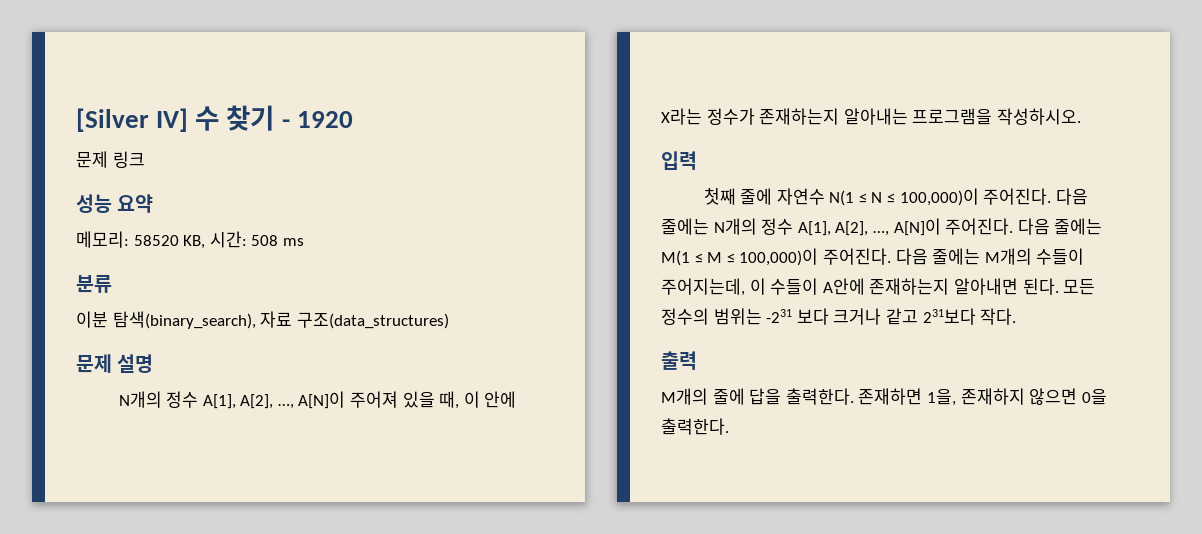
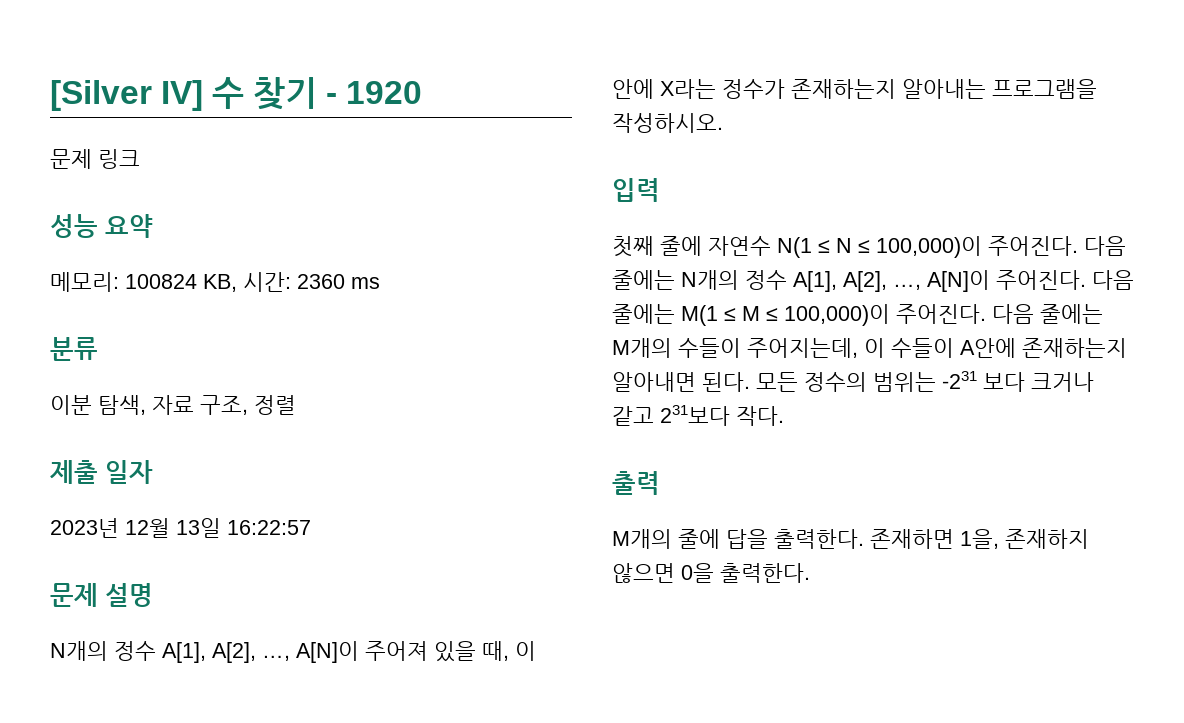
- 메모리: 58520 KB, 시간: 508 ms
+ 메모리: 100824 KB, 시간: 2360 ms
- 이분 탐색(binary_search), 자료 구조(data_structures)
+ 이분 탐색, 자료 구조, 정렬
+ 제출 일자
+ 2023년 12월 13일 16:22:57

